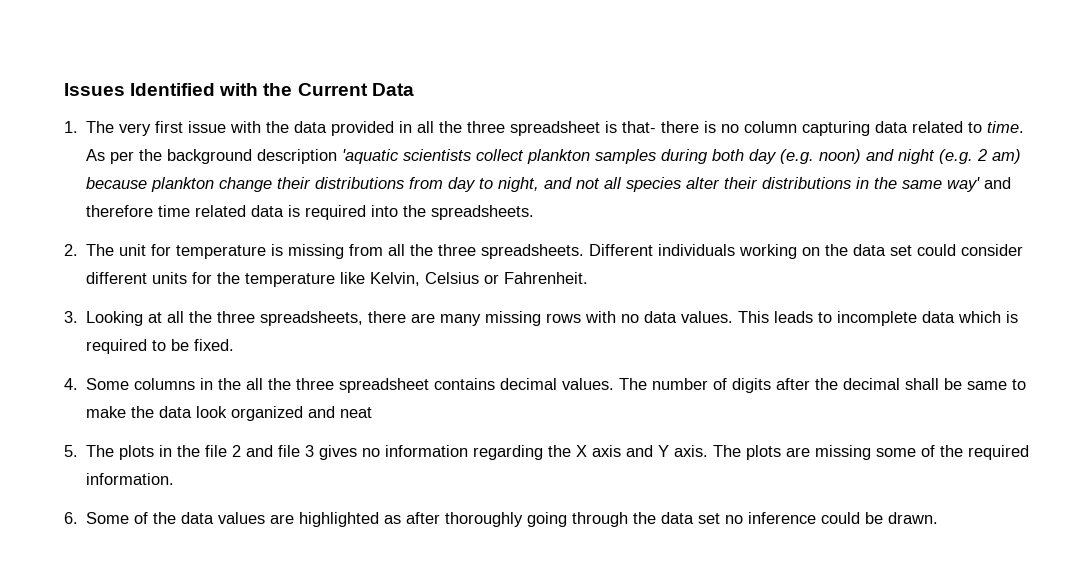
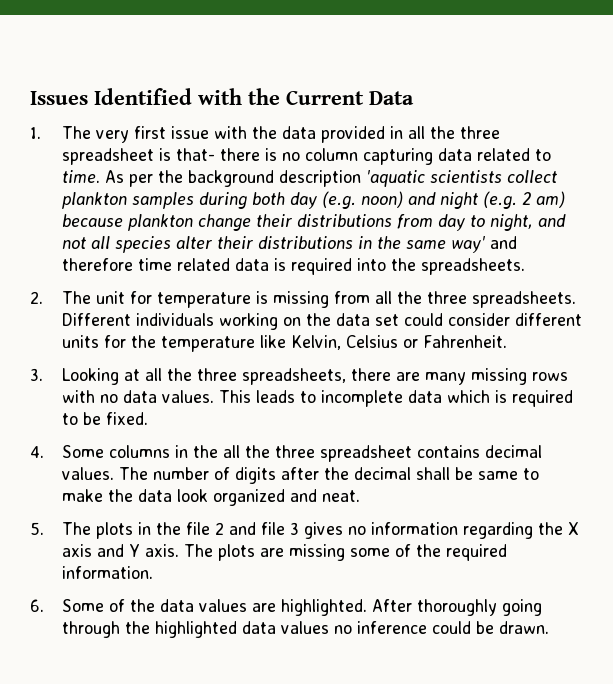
- The number of digits after the decimal shall be same to make the data look organized and neat
+ The number of digits after the decimal shall be same to make the data look organized and neat.
- 6. Some of the data values are highlighted as after thoroughly going through the data set no inference could be drawn.
+ 6. Some of the data values are highlighted. After thoroughly going through the highlighted data values no inference could be drawn.

